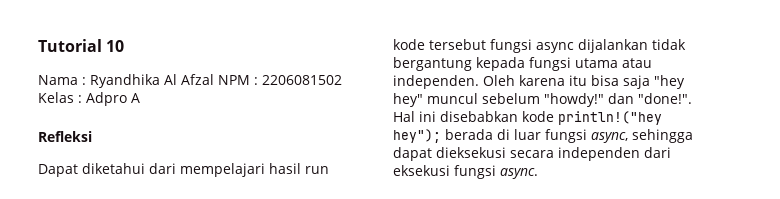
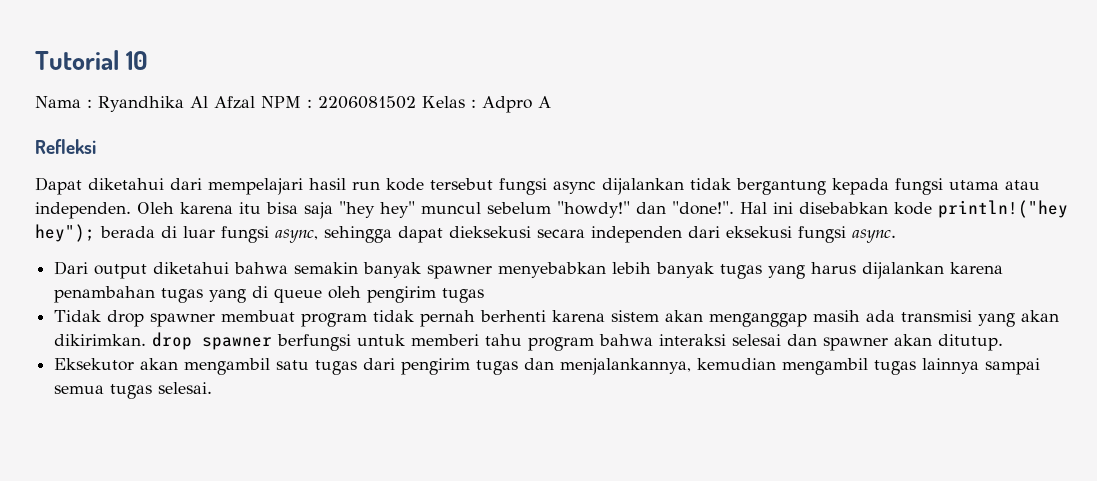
+ Dari output diketahui bahwa semakin banyak spawner menyebabkan lebih banyak tugas yang harus dijalankan karena penambahan tugas yang di queue oleh pengirim tugas
+ Tidak drop spawner membuat program tidak pernah berhenti karena sistem akan menganggap masih ada transmisi yang akan dikirimkan. drop spawner berfungsi untuk memberi tahu program bahwa interaksi selesai dan spawner akan ditutup.
+ Eksekutor akan mengambil satu tugas dari pengirim tugas dan menjalankannya, kemudian mengambil tugas lainnya sampai semua tugas selesai.

